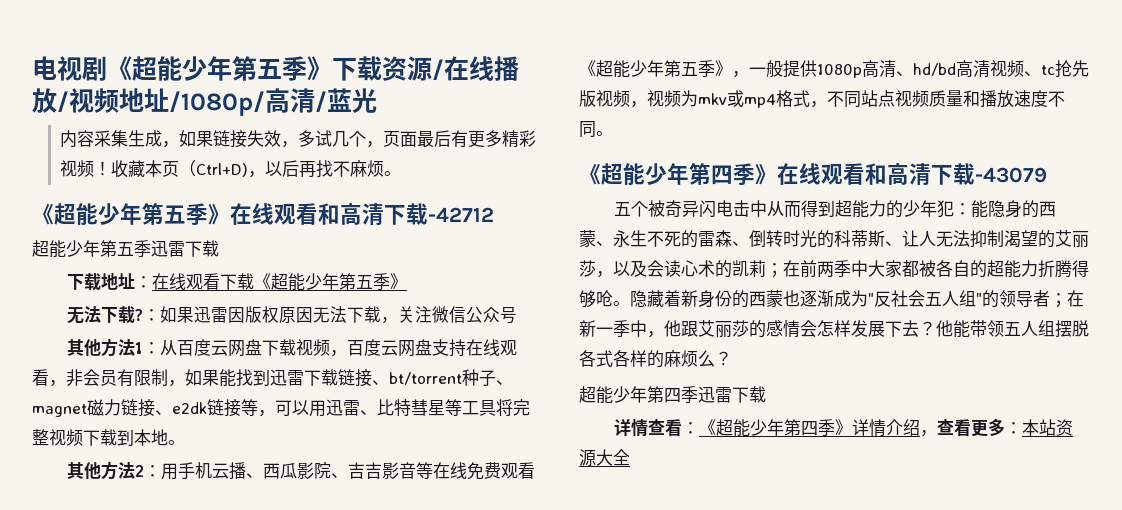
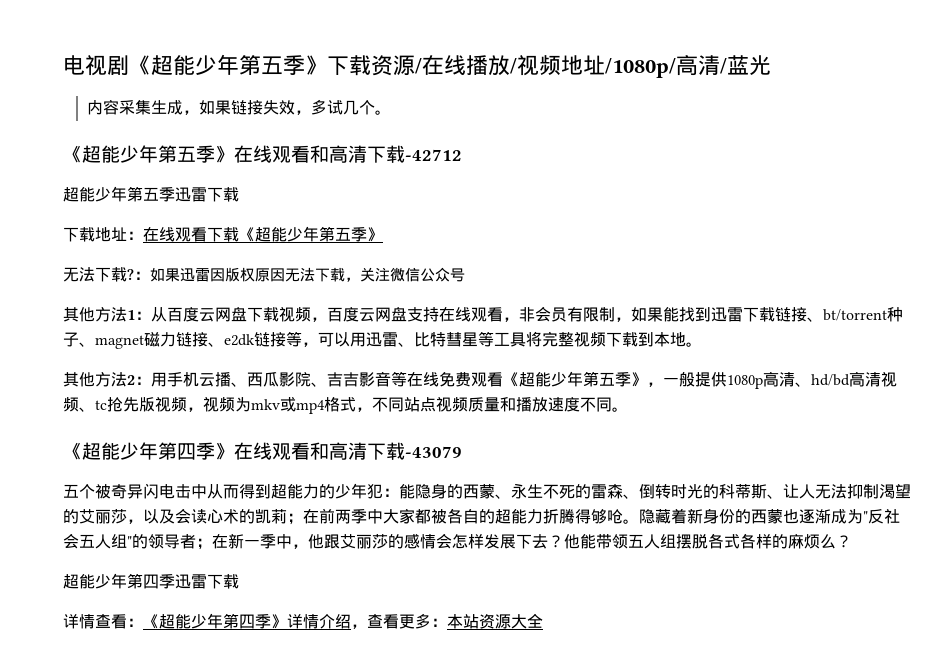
- 内容采集生成，如果链接失效，多试几个，页面最后有更多精彩视频！收藏本页（Ctrl+D)，以后再找不麻烦。
+ 内容采集生成，如果链接失效，多试几个。

